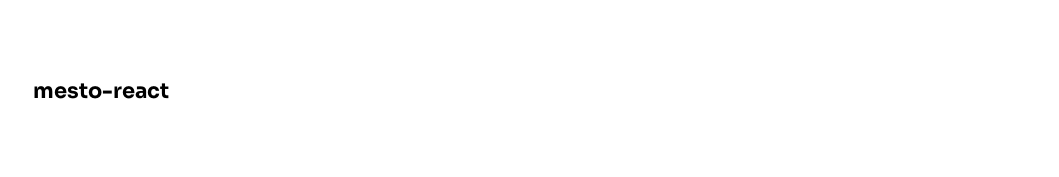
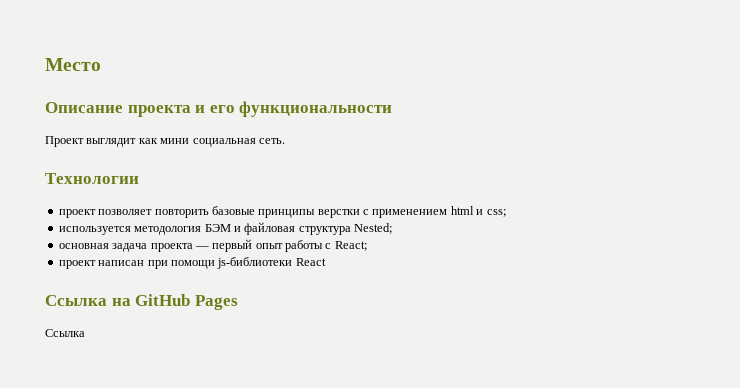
- mesto-react
+ Место
+ Описание проекта и его функциональности
+ Проект выглядит как мини социальная сеть.
+ Технологии
+ проект позволяет повторить базовые принципы верстки с применением html и css;
+ используется методология БЭМ и файловая структура Nested;
+ основная задача проекта — первый опыт работы с React;
+ проект написан при помощи js-библиотеки React
+ Ссылка на GitHub Pages
+ Ссылка

